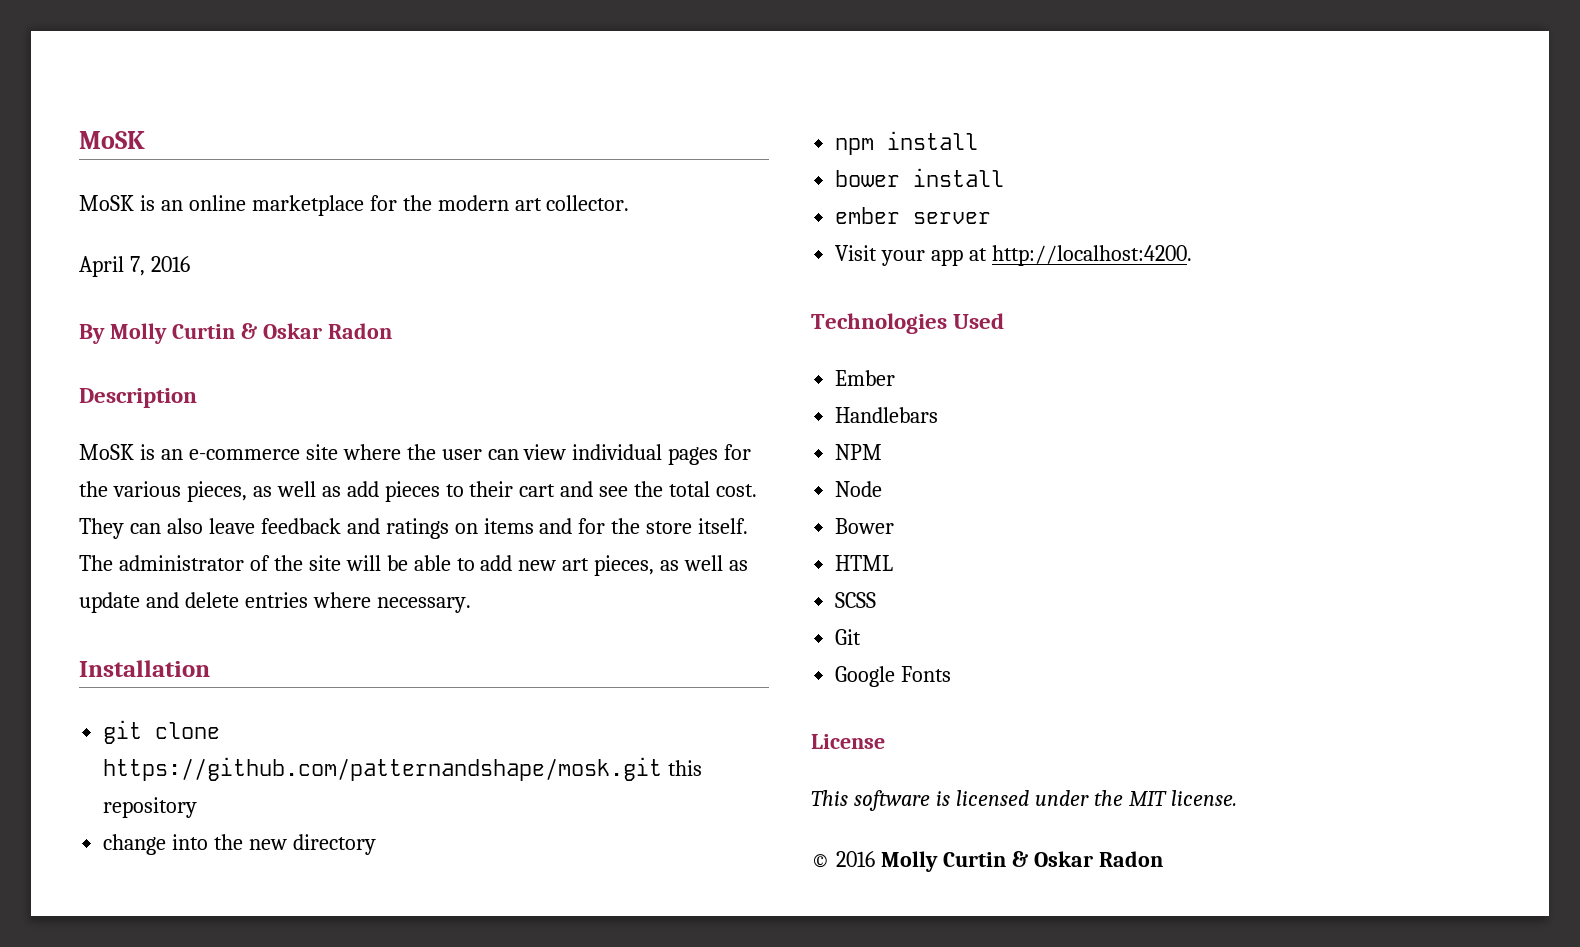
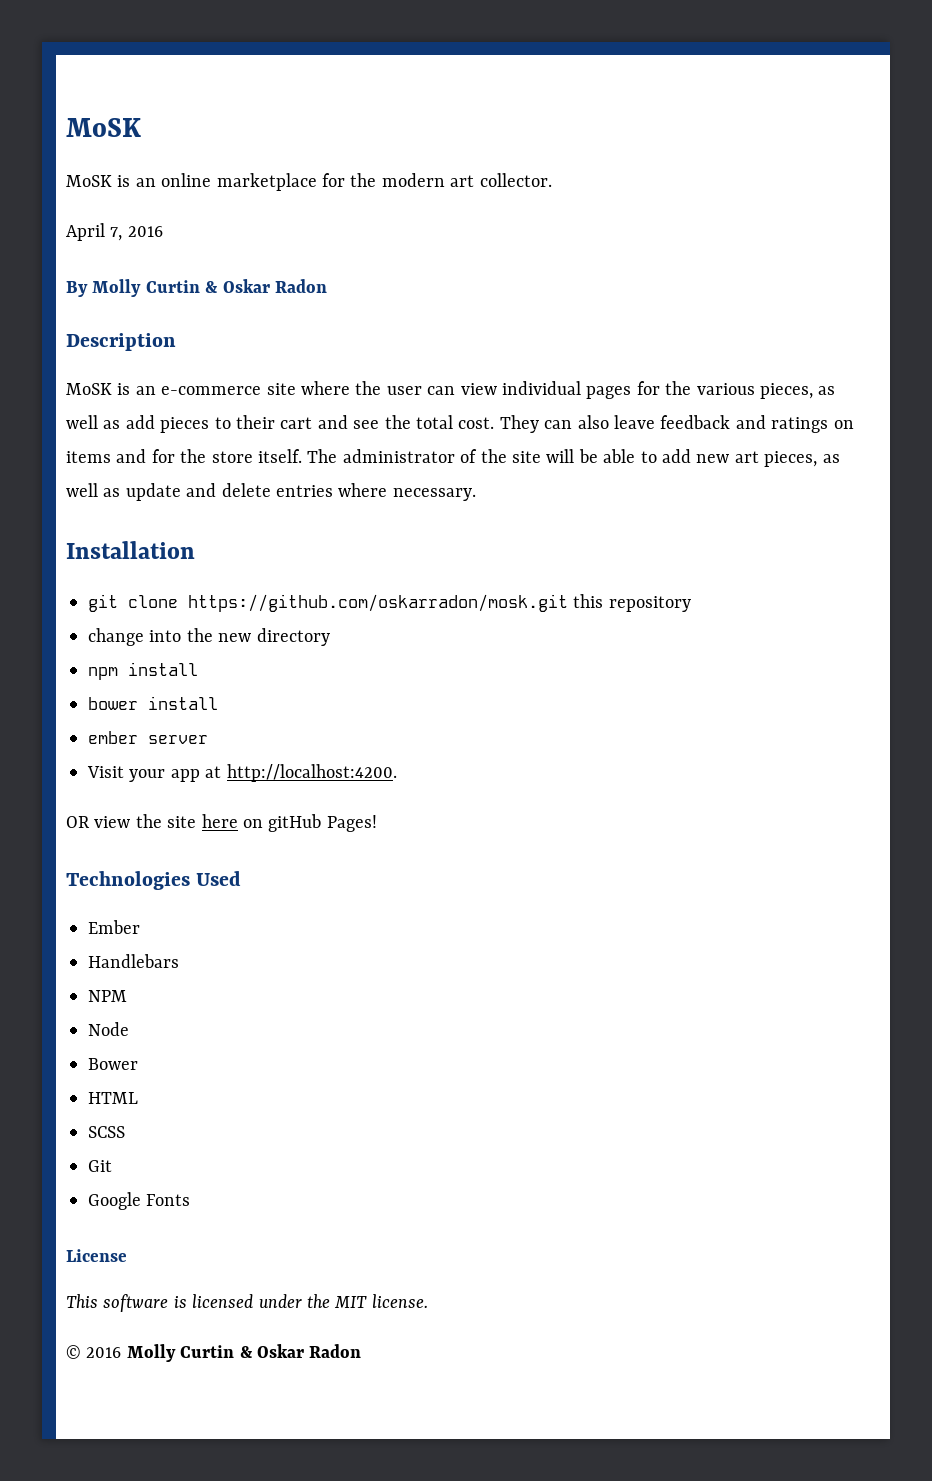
- git clone https://github.com/patternandshape/mosk.git this repository
+ git clone https://github.com/oskarradon/mosk.git this repository
+ OR view the site here on gitHub Pages!

